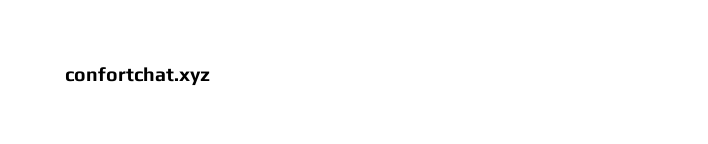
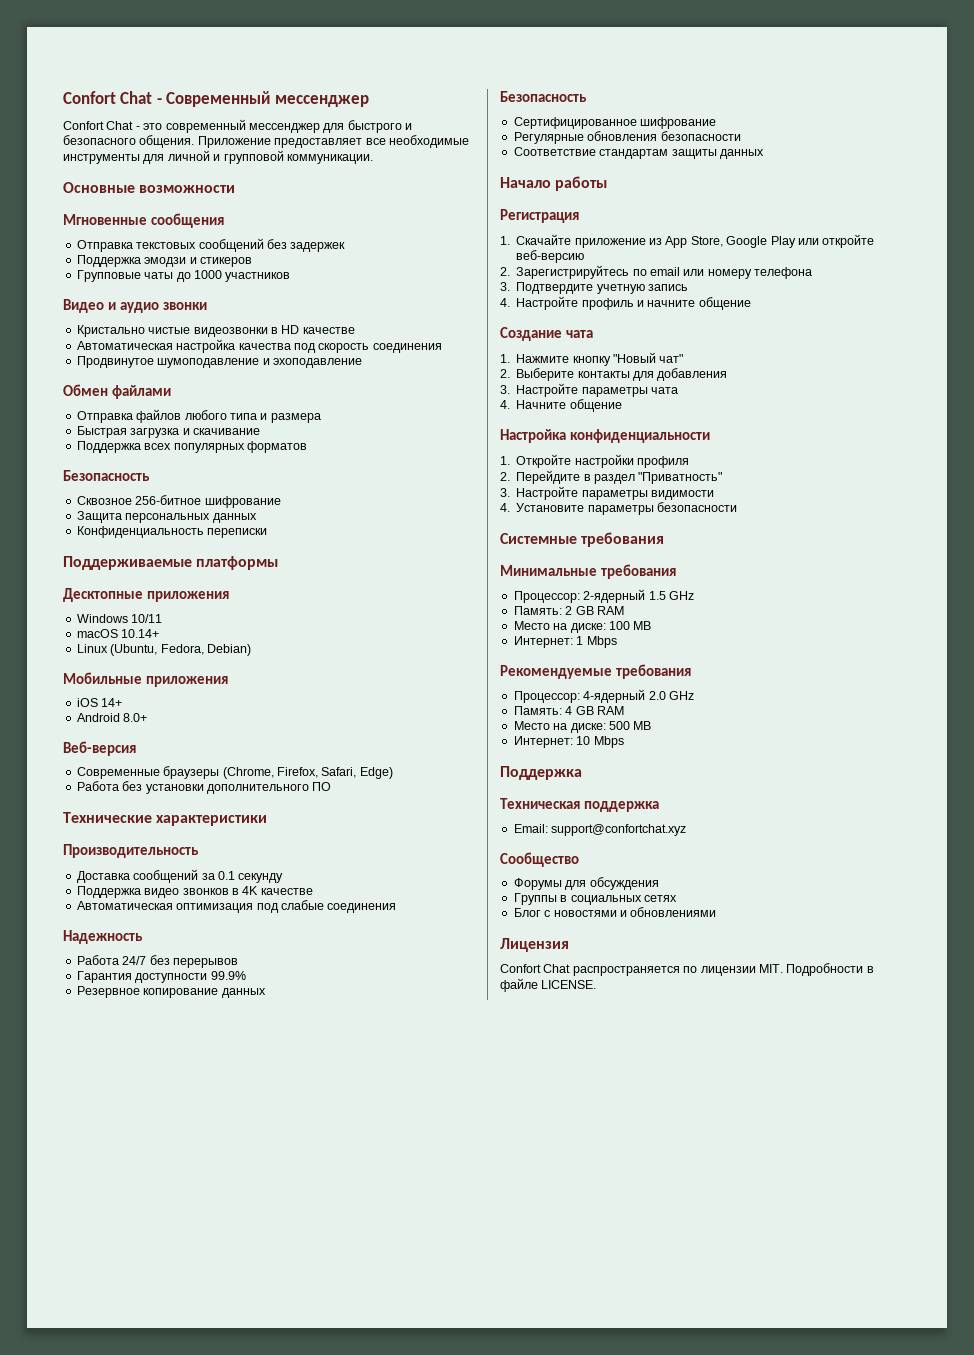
- confortchat.xyz
+ Confort Chat - Современный мессенджер
+ Confort Chat - это современный мессенджер для быстрого и безопасного общения. Приложение предоставляет все необходимые инструменты для личной и групповой коммуникации.
+ Основные возможности
+ Мгновенные сообщения
+ Отправка текстовых сообщений без задержек
+ Поддержка эмодзи и стикеров
+ Групповые чаты до 1000 участников
+ Видео и аудио звонки
+ Кристально чистые видеозвонки в HD качестве
+ Автоматическая настройка качества под скорость соединения
+ Продвинутое шумоподавление и эхоподавление
+ Обмен файлами
+ Отправка файлов любого типа и размера
+ Быстрая загрузка и скачивание
+ Поддержка всех популярных форматов
+ Безопасность
+ Сквозное 256-битное шифрование
+ Защита персональных данных
+ Конфиденциальность переписки
+ Поддерживаемые платформы
+ Десктопные приложения
+ Windows 10/11
+ macOS 10.14+
+ Linux (Ubuntu, Fedora, Debian)
+ Мобильные приложения
+ iOS 14+
+ Android 8.0+
+ Веб-версия
+ Современные браузеры (Chrome, Firefox, Safari, Edge)
+ Работа без установки дополнительного ПО
+ Технические характеристики
+ Производительность
+ Доставка сообщений за 0.1 секунду
+ Поддержка видео звонков в 4K качестве
+ Автоматическая оптимизация под слабые соединения
+ Надежность
+ Работа 24/7 без перерывов
+ Гарантия доступности 99.9%
+ Резервное копирование данных
+ Безопасность
+ Сертифицированное шифрование
+ Регулярные обновления безопасности
+ Соответствие стандартам защиты данных
+ Начало работы
+ Регистрация
+ 1. Скачайте приложение из App Store, Google Play или откройте веб-версию
+ 2. Зарегистрируйтесь по email или номеру телефона
+ 3. Подтвердите учетную запись
+ 4. Настройте профиль и начните общение
+ Создание чата
+ 1. Нажмите кнопку "Новый чат"
+ 2. Выберите контакты для добавления
+ 3. Настройте параметры чата
+ 4. Начните общение
+ Настройка конфиденциальности
+ 1. Откройте настройки профиля
+ 2. Перейдите в раздел "Приватность"
+ 3. Настройте параметры видимости
+ 4. Установите параметры безопасности
+ Системные требования
+ Минимальные требования
+ Процессор: 2-ядерный 1.5 GHz
+ Память: 2 GB RAM
+ Место на диске: 100 MB
+ Интернет: 1 Mbps
+ Рекомендуемые требования
+ Процессор: 4-ядерный 2.0 GHz
+ Память: 4 GB RAM
+ Место на диске: 500 MB
+ Интернет: 10 Mbps
+ Поддержка
+ Техническая поддержка
+ Email: support@confortchat.xyz
+ Сообщество
+ Форумы для обсуждения
+ Группы в социальных сетях
+ Блог с новостями и обновлениями
+ Лицензия
+ Confort Chat распространяется по лицензии MIT. Подробности в файле LICENSE.

